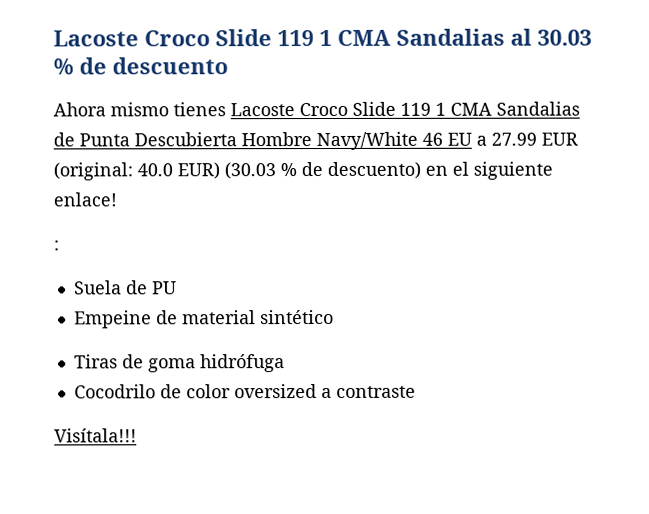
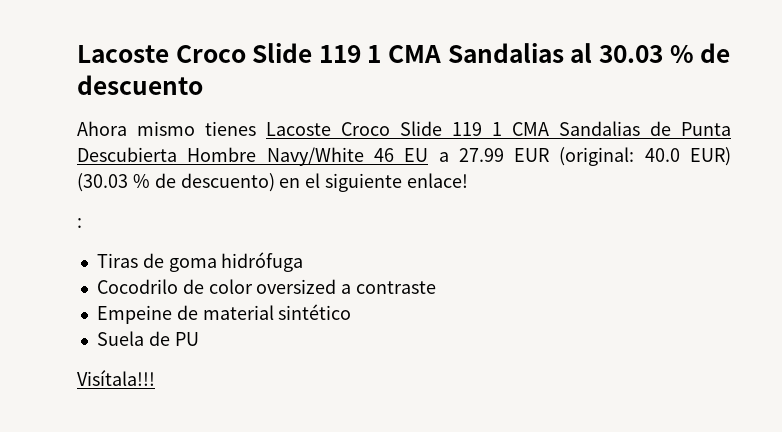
- Suela de PU
- Empeine de material sintético
+ Empeine de material sintético
+ Suela de PU

